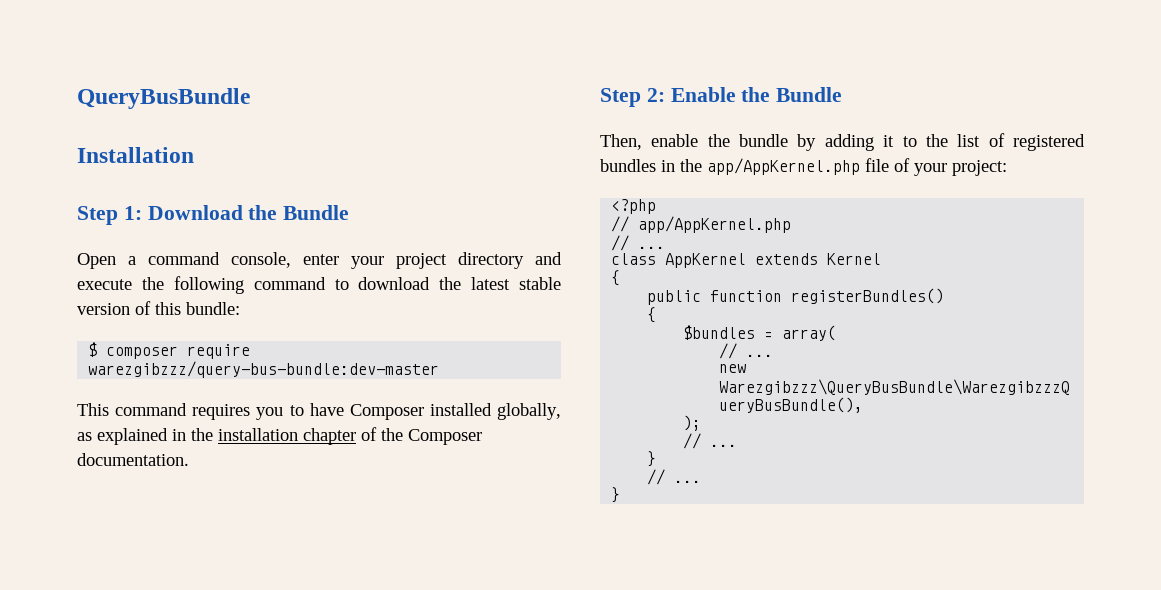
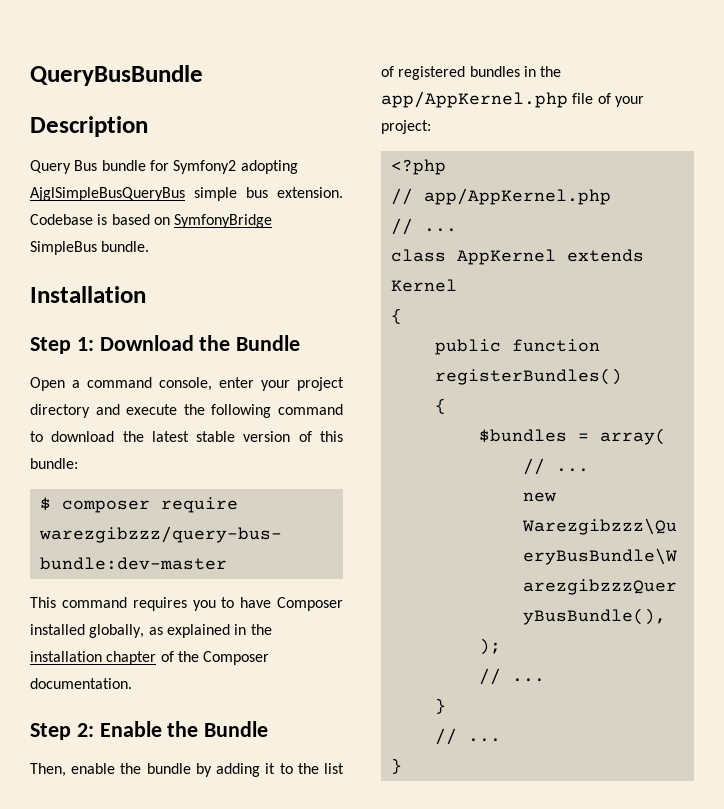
+ Description
+ Query Bus bundle for Symfony2 adopting AjglSimpleBusQueryBus simple bus extension. Codebase is based on SymfonyBridge SimpleBus bundle.

